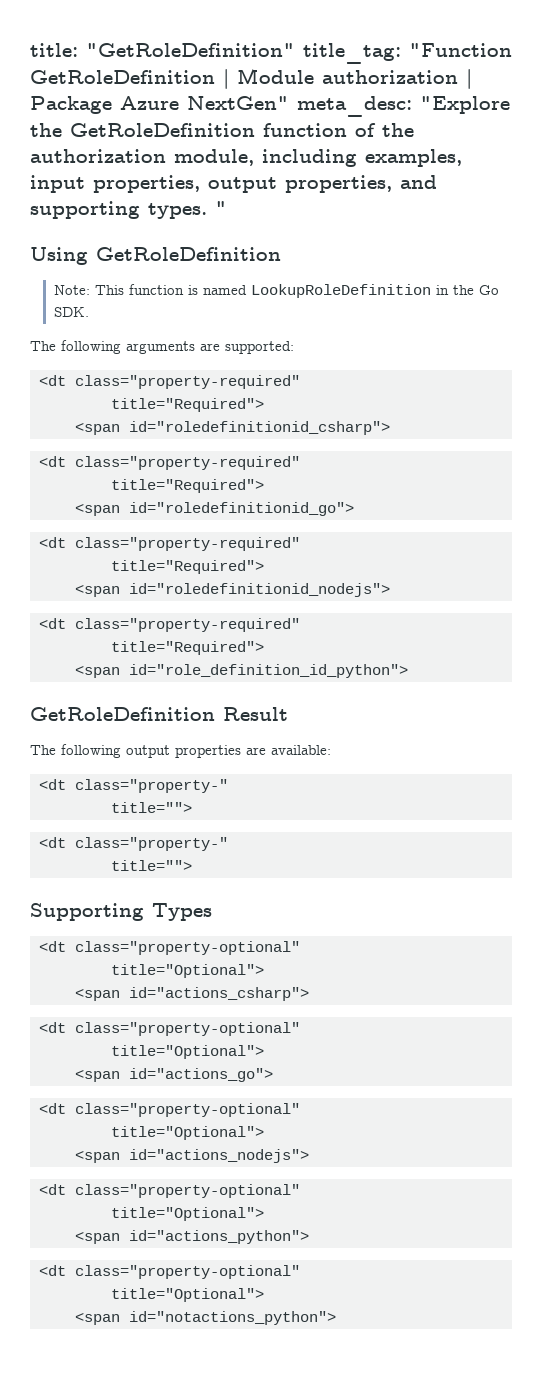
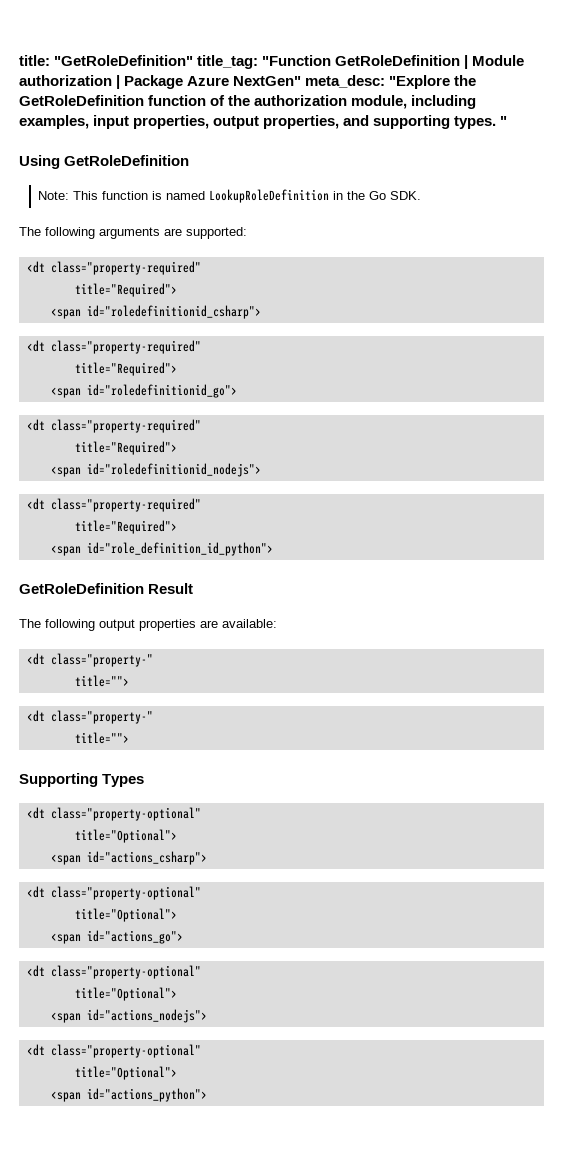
  <span id="actions_python">
- <dt class="property-optional"
- title="Optional">
- <span id="notactions_python">

